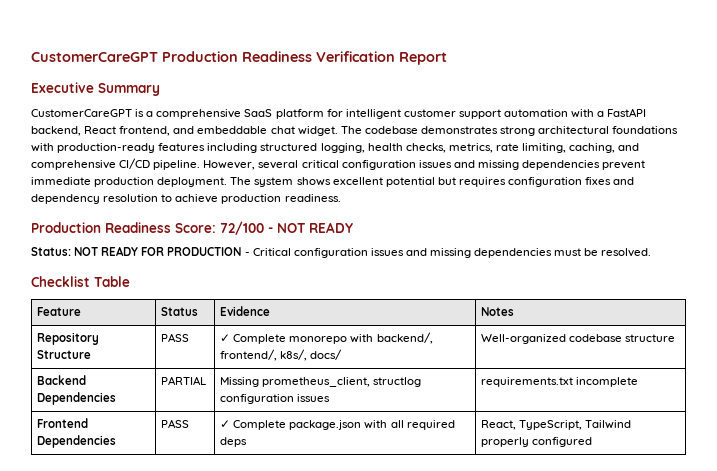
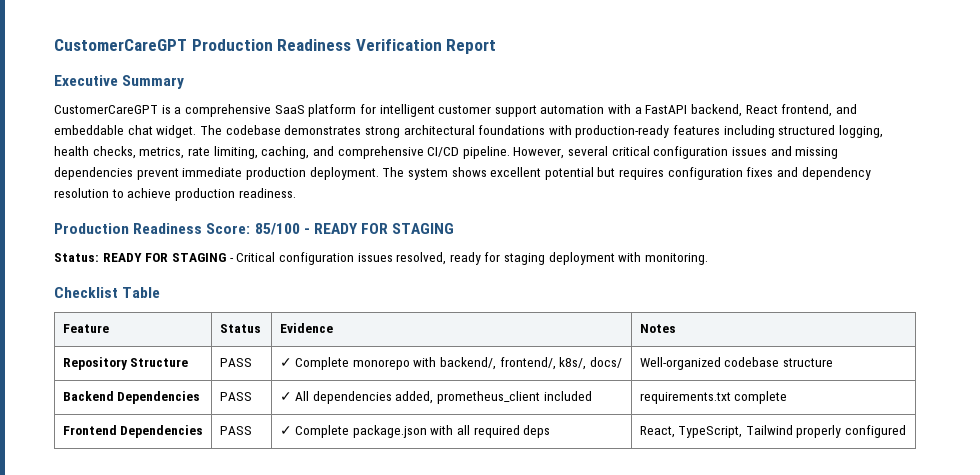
- Production Readiness Score: 72/100 - NOT READY
+ Production Readiness Score: 85/100 - READY FOR STAGING
- Status: NOT READY FOR PRODUCTION - Critical configuration issues and missing dependencies must be resolved.
+ Status: READY FOR STAGING - Critical configuration issues resolved, ready for staging deployment with monitoring.
- Backend Dependencies | PARTIAL | Missing prometheus_client, structlog configuration issues | requirements.txt incomplete
+ Backend Dependencies | PASS | ✓ All dependencies added, prometheus_client included | requirements.txt complete

